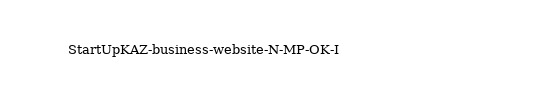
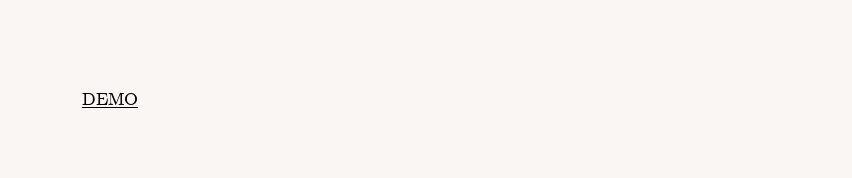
- StartUpKAZ-business-website-N-MP-OK-I
+ DEMO

